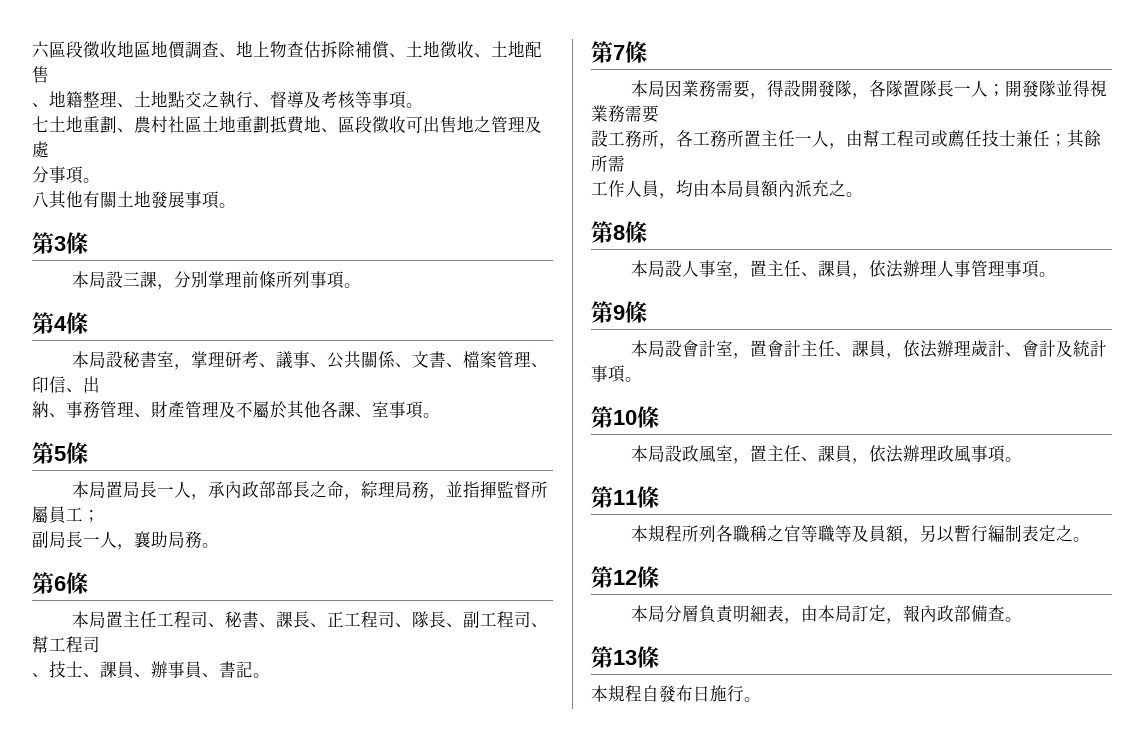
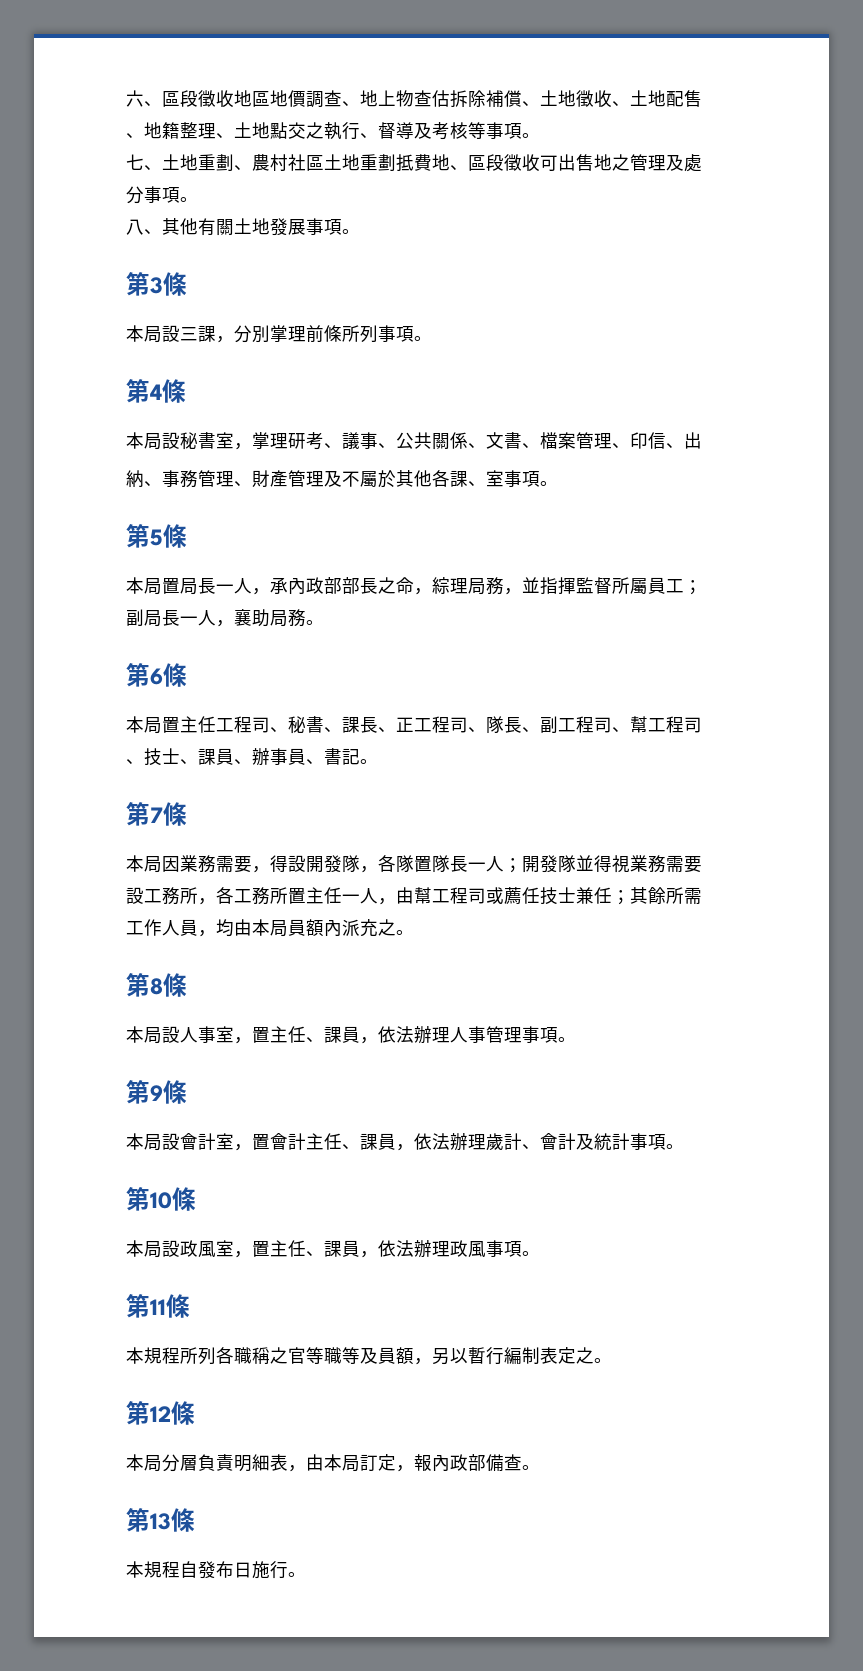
- 六區段徵收地區地價調查、地上物查估拆除補償、土地徵收、土地配售
+ 六、區段徵收地區地價調查、地上物查估拆除補償、土地徵收、土地配售
- 七土地重劃、農村社區土地重劃抵費地、區段徵收可出售地之管理及處
+ 七、土地重劃、農村社區土地重劃抵費地、區段徵收可出售地之管理及處
- 八其他有關土地發展事項。
+ 八、其他有關土地發展事項。

